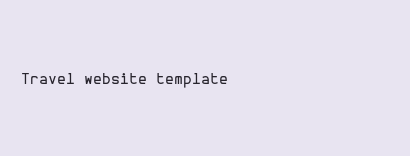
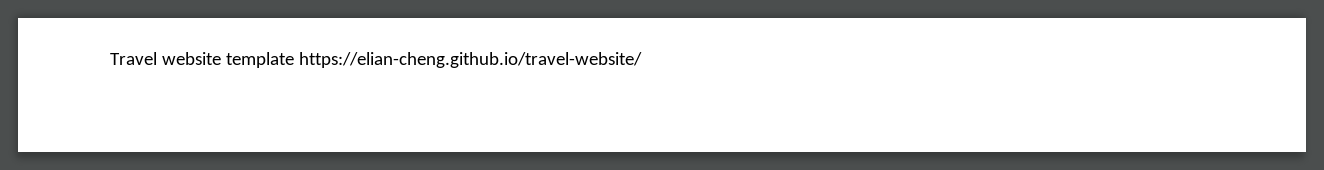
- Travel website template
+ Travel website template https://elian-cheng.github.io/travel-website/

